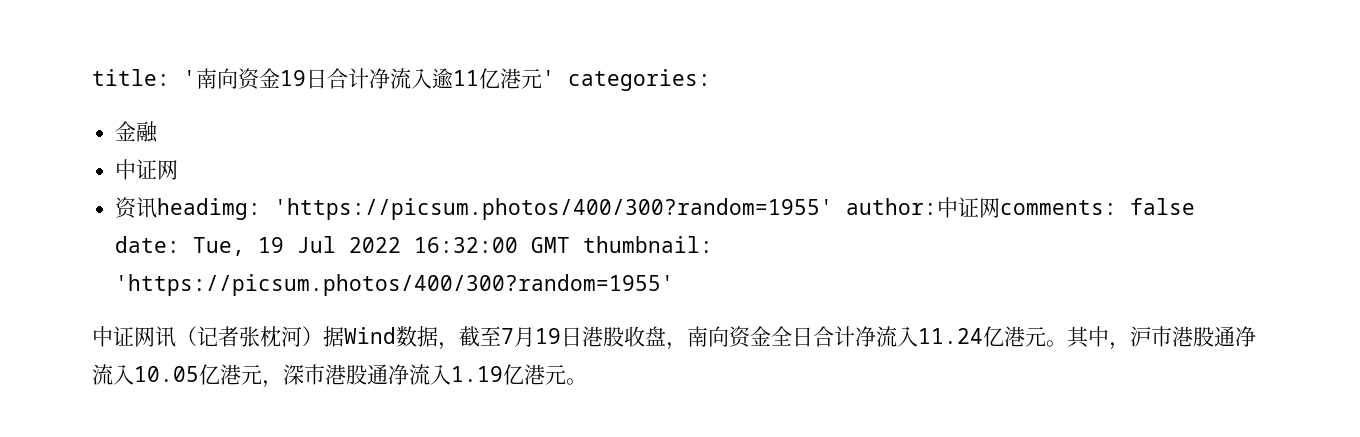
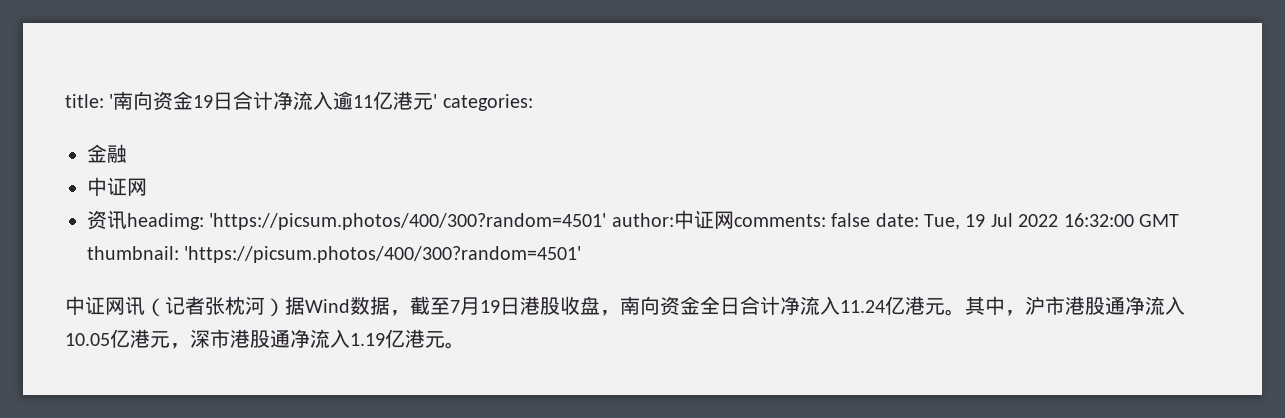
- 资讯headimg: 'https://picsum.photos/400/300?random=1955' author:中证网comments: false date: Tue, 19 Jul 2022 16:32:00 GMT thumbnail: 'https://picsum.photos/400/300?random=1955'
+ 资讯headimg: 'https://picsum.photos/400/300?random=4501' author:中证网comments: false date: Tue, 19 Jul 2022 16:32:00 GMT thumbnail: 'https://picsum.photos/400/300?random=4501'

